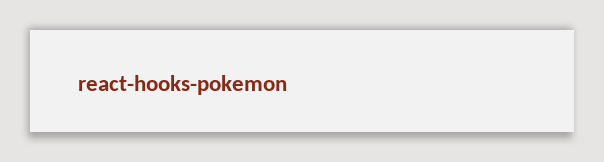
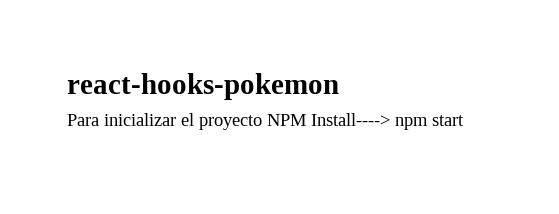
+ Para inicializar el proyecto NPM Install----> npm start

